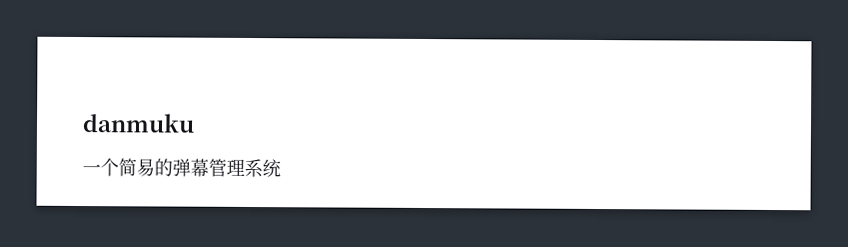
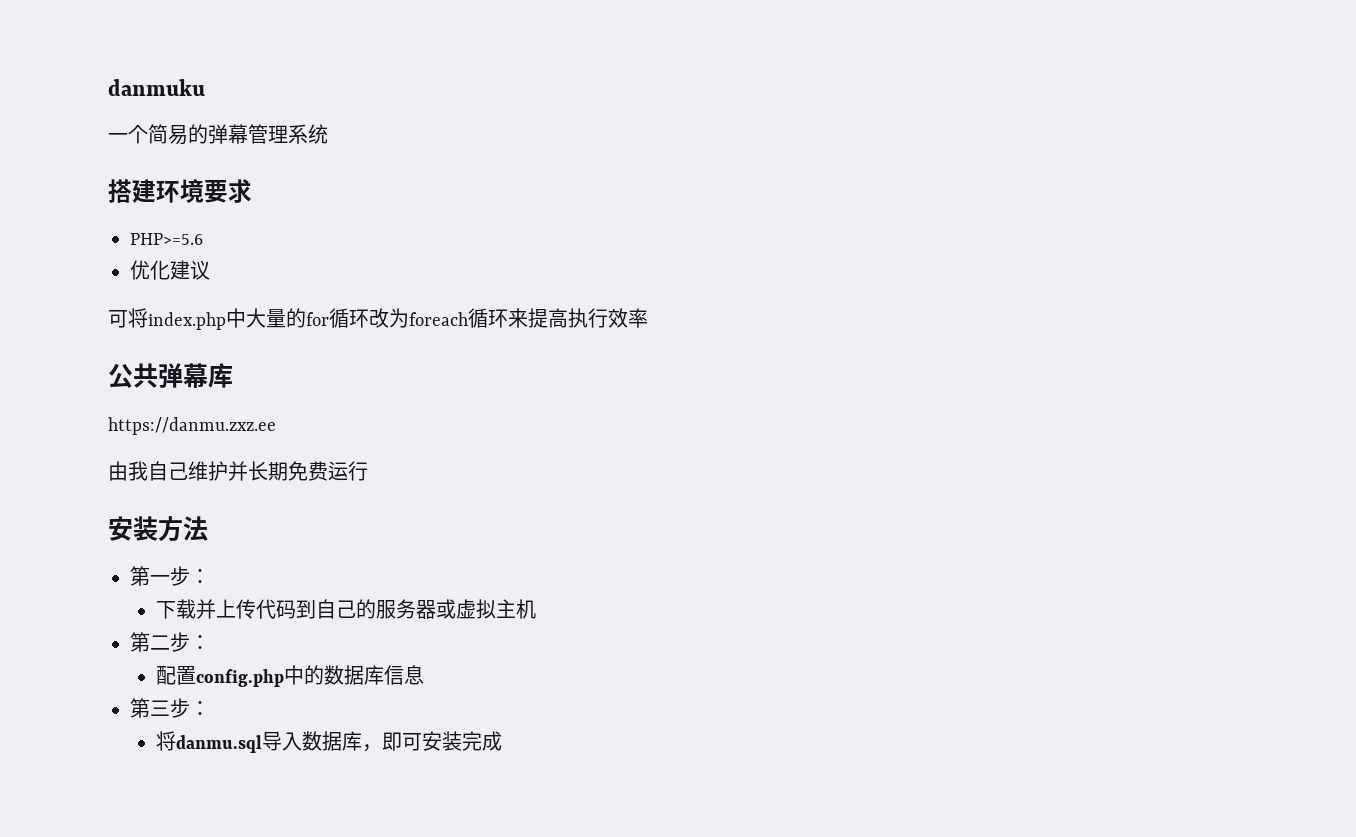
+ 搭建环境要求
+ PHP>=5.6
+ 优化建议
+ 可将index.php中大量的for循环改为foreach循环来提高执行效率
+ 公共弹幕库
+ https://danmu.zxz.ee
+ 由我自己维护并长期免费运行
+ 安装方法
+ 第一步：
+ 下载并上传代码到自己的服务器或虚拟主机
+ 第二步：
+ 配置config.php中的数据库信息
+ 第三步：
+ 将danmu.sql导入数据库，即可安装完成

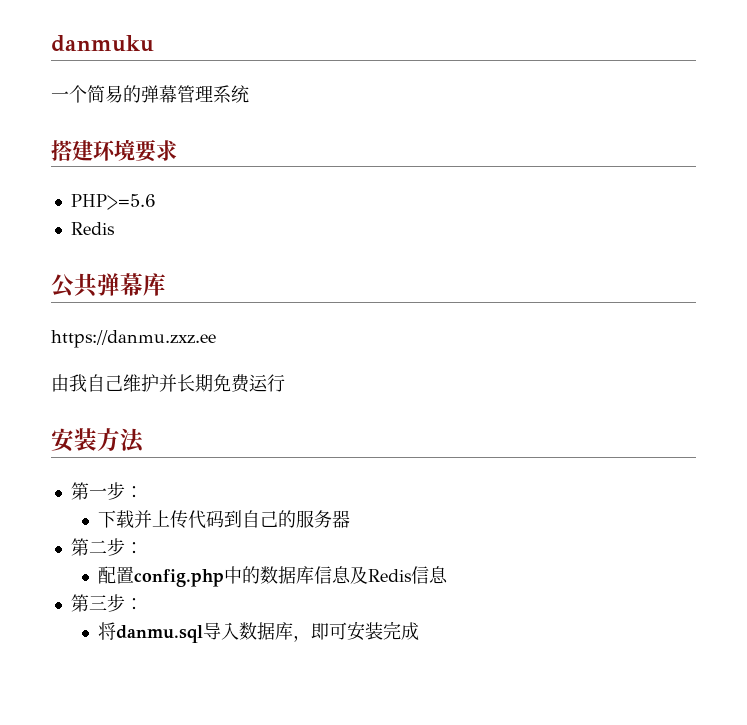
  PHP>=5.6
- 优化建议
- 可将index.php中大量的for循环改为foreach循环来提高执行效率
+ Redis
- 下载并上传代码到自己的服务器或虚拟主机
+ 下载并上传代码到自己的服务器
- 配置config.php中的数据库信息
+ 配置config.php中的数据库信息及Redis信息

